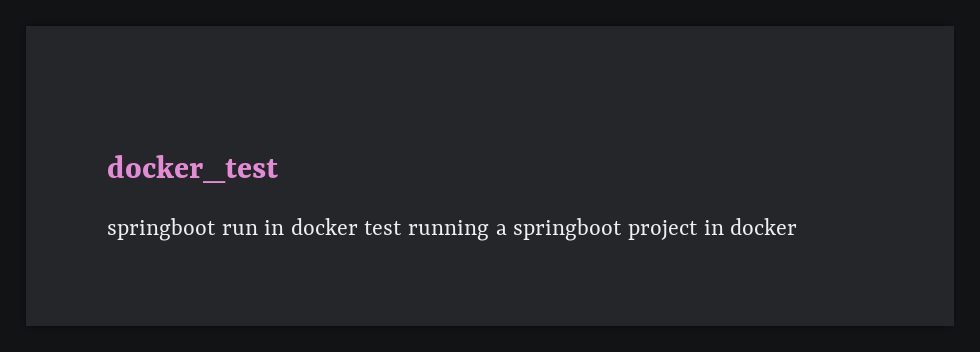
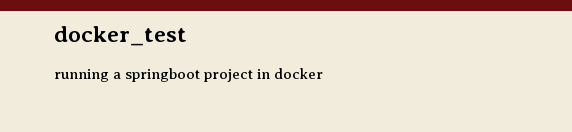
- springboot run in docker test running a springboot project in docker
+ running a springboot project in docker

